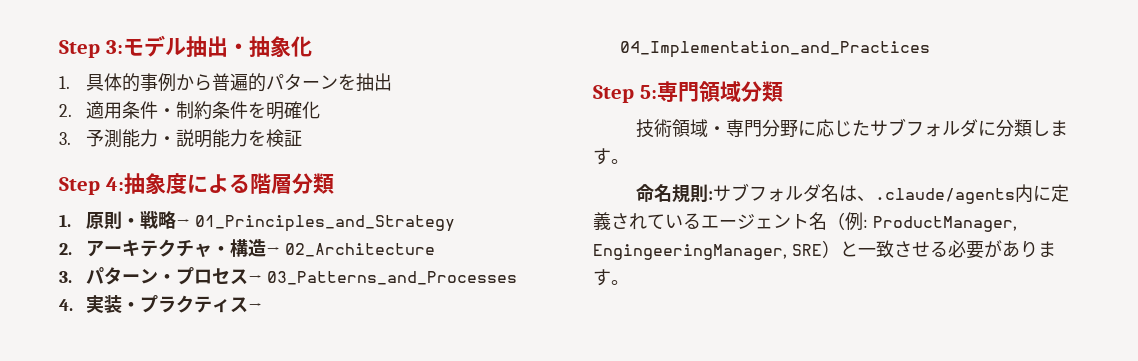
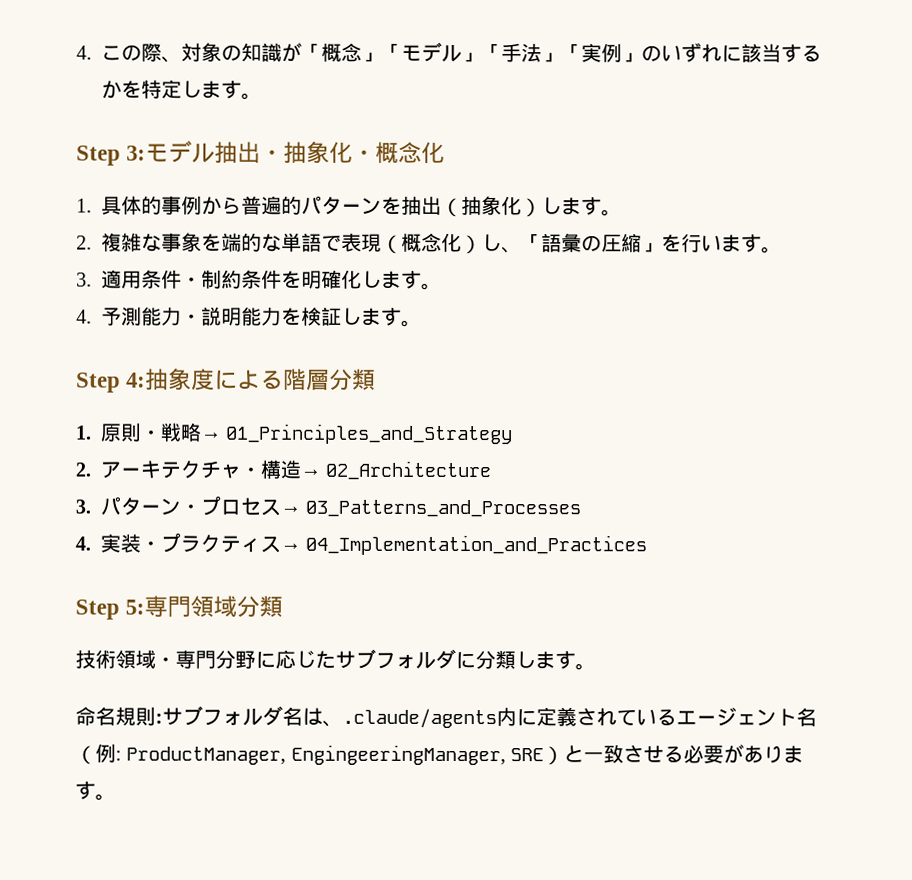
+ 4.この際、対象の知識が「概念」「モデル」「手法」「実例」のいずれに該当するかを特定します。
- Step 3:モデル抽出・抽象化
+ Step 3:モデル抽出・抽象化・概念化
- 1.具体的事例から普遍的パターンを抽出
- 2.適用条件・制約条件を明確化
- 3.予測能力・説明能力を検証
+ 1.具体的事例から普遍的パターンを抽出（抽象化）します。
+ 2.複雑な事象を端的な単語で表現（概念化）し、「語彙の圧縮」を行います。
+ 3.適用条件・制約条件を明確化します。
+ 4.予測能力・説明能力を検証します。

